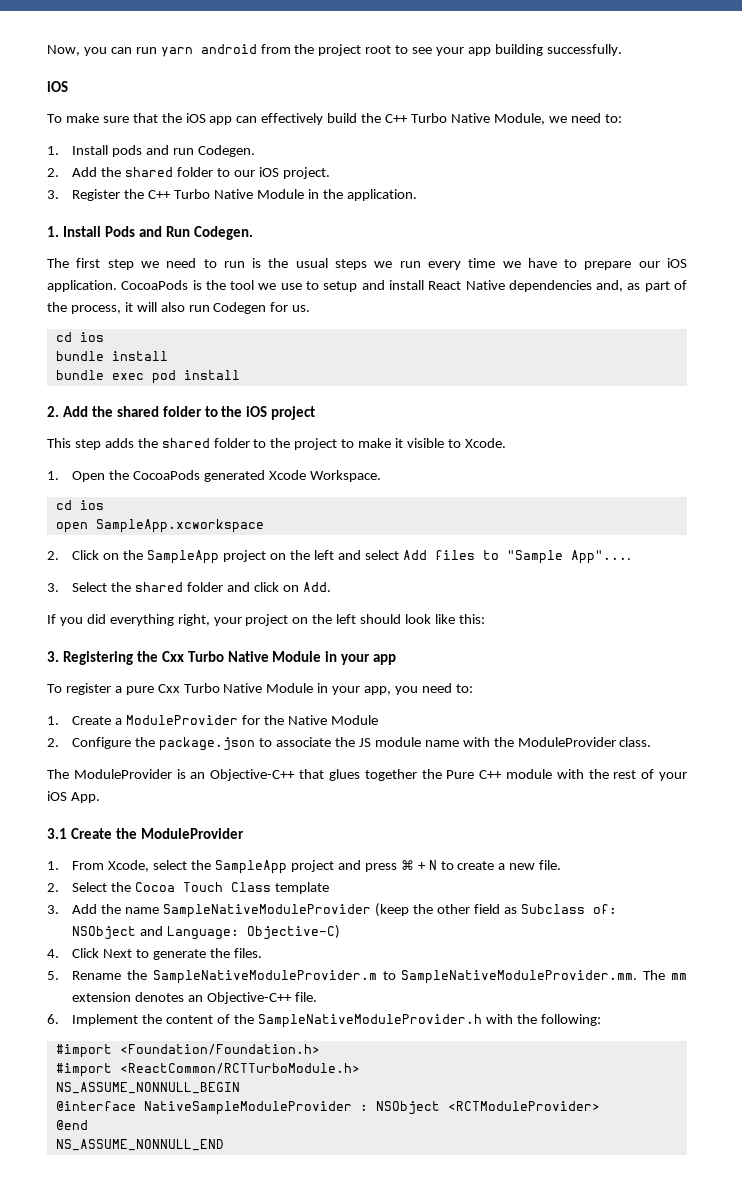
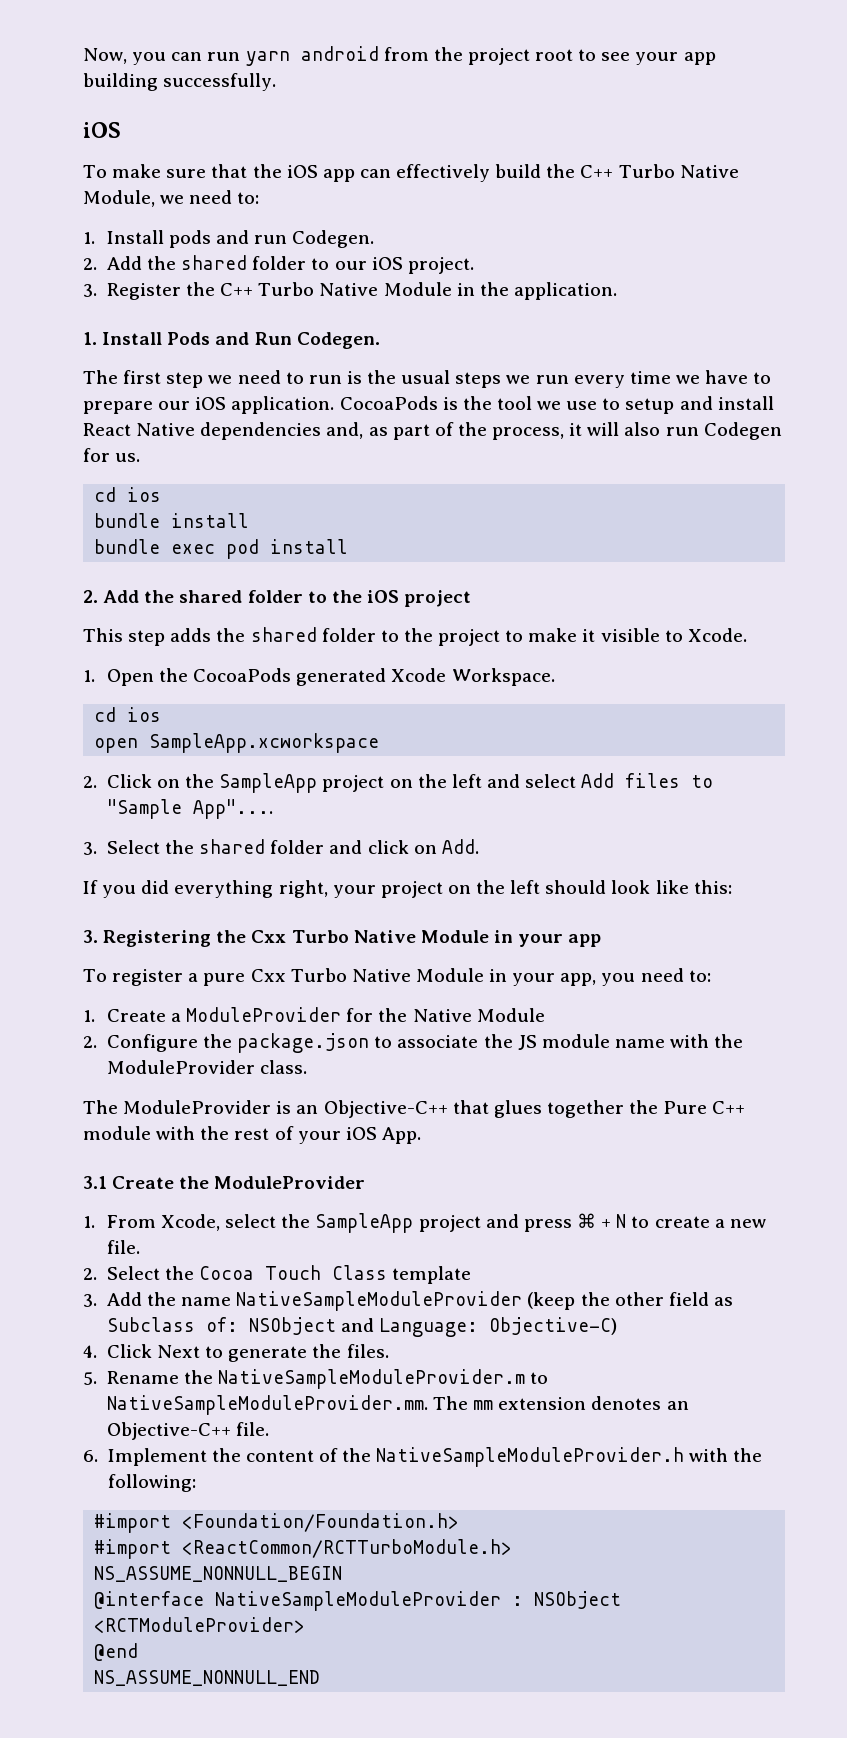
- 3. Add the name SampleNativeModuleProvider (keep the other field as Subclass of: NSObject and Language: Objective-C)
+ 3. Add the name NativeSampleModuleProvider (keep the other field as Subclass of: NSObject and Language: Objective-C)
- 5. Rename the SampleNativeModuleProvider.m to SampleNativeModuleProvider.mm. The mm extension denotes an Objective-C++ file.
+ 5. Rename the NativeSampleModuleProvider.m to NativeSampleModuleProvider.mm. The mm extension denotes an Objective-C++ file.
- 6. Implement the content of the SampleNativeModuleProvider.h with the following:
+ 6. Implement the content of the NativeSampleModuleProvider.h with the following:

